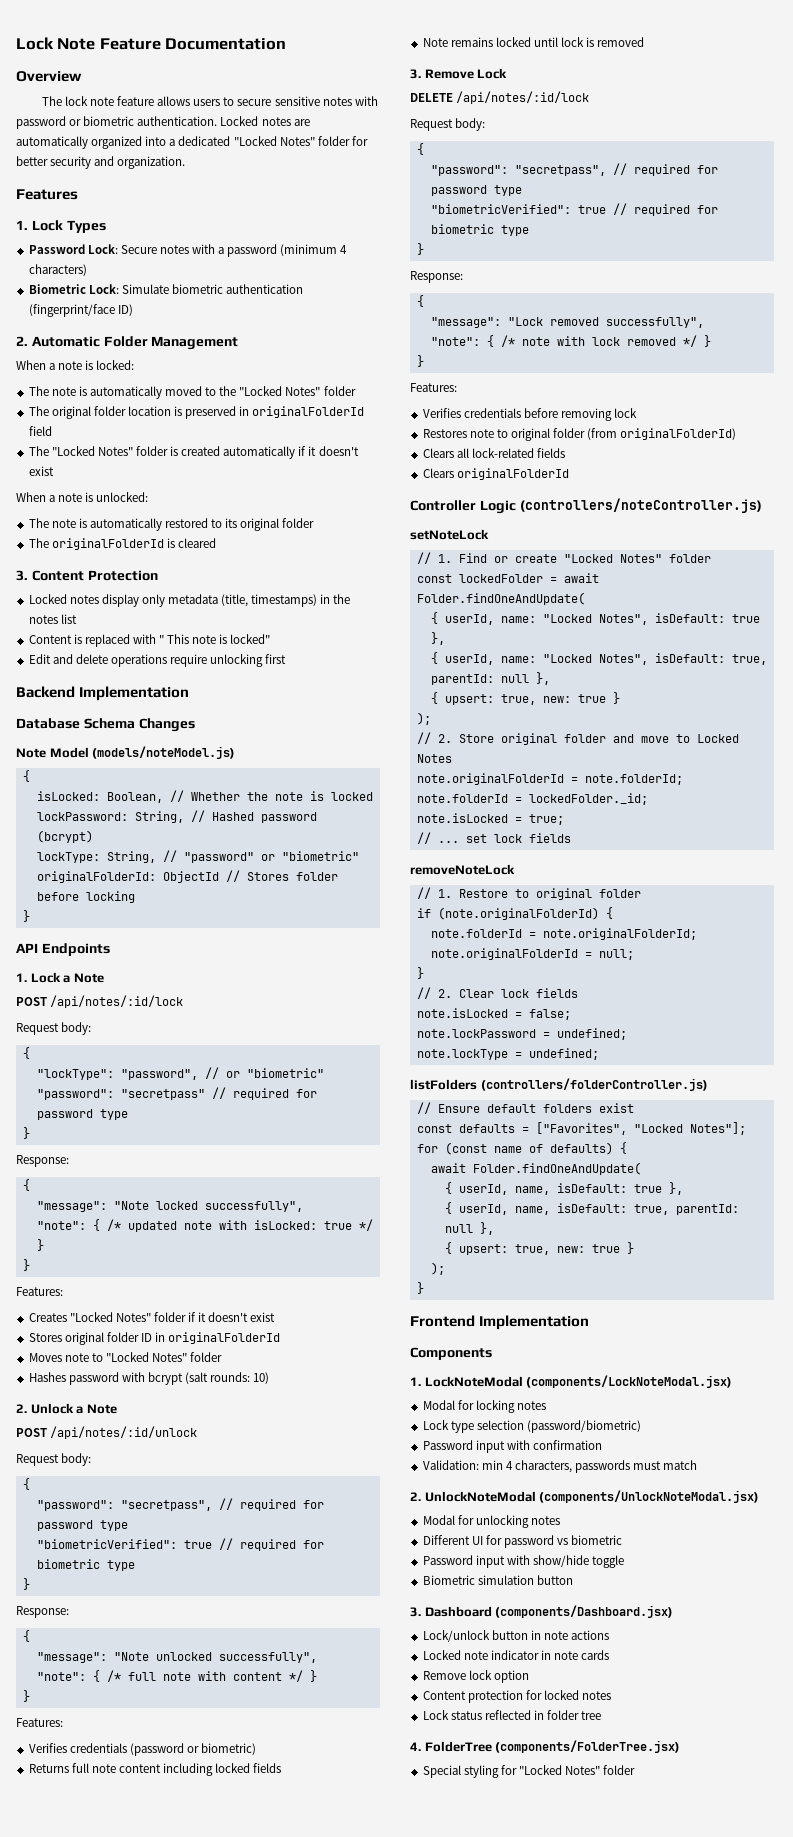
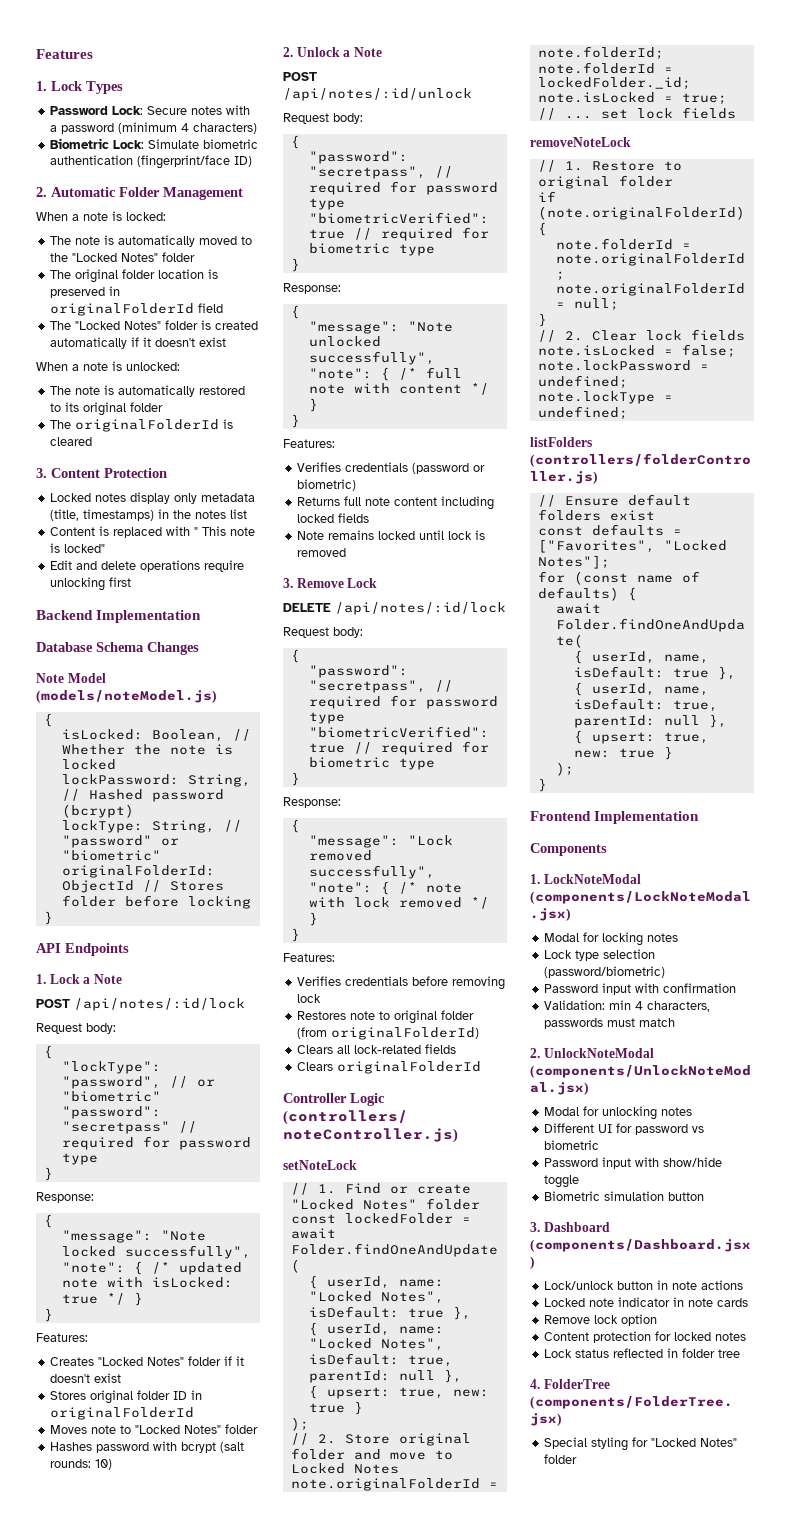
- Lock Note Feature Documentation
- Overview
- The lock note feature allows users to secure sensitive notes with password or biometric authentication. Locked notes are automatically organized into a dedicated "Locked Notes" folder for better security and organization.

